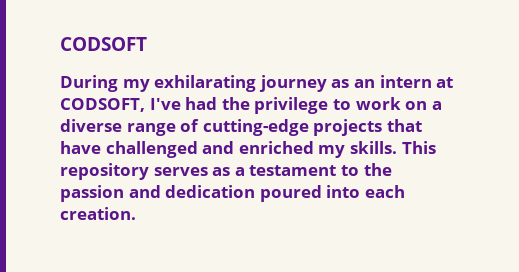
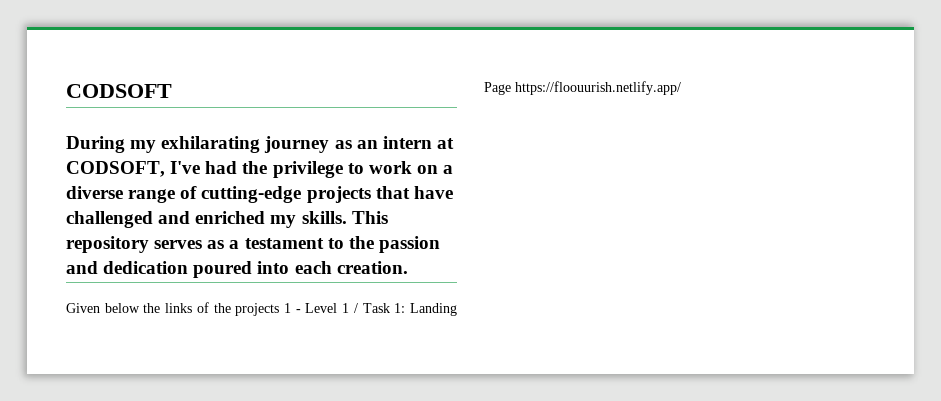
+ Given below the links of the projects 1 - Level 1 / Task 1: Landing Page https://floouurish.netlify.app/

